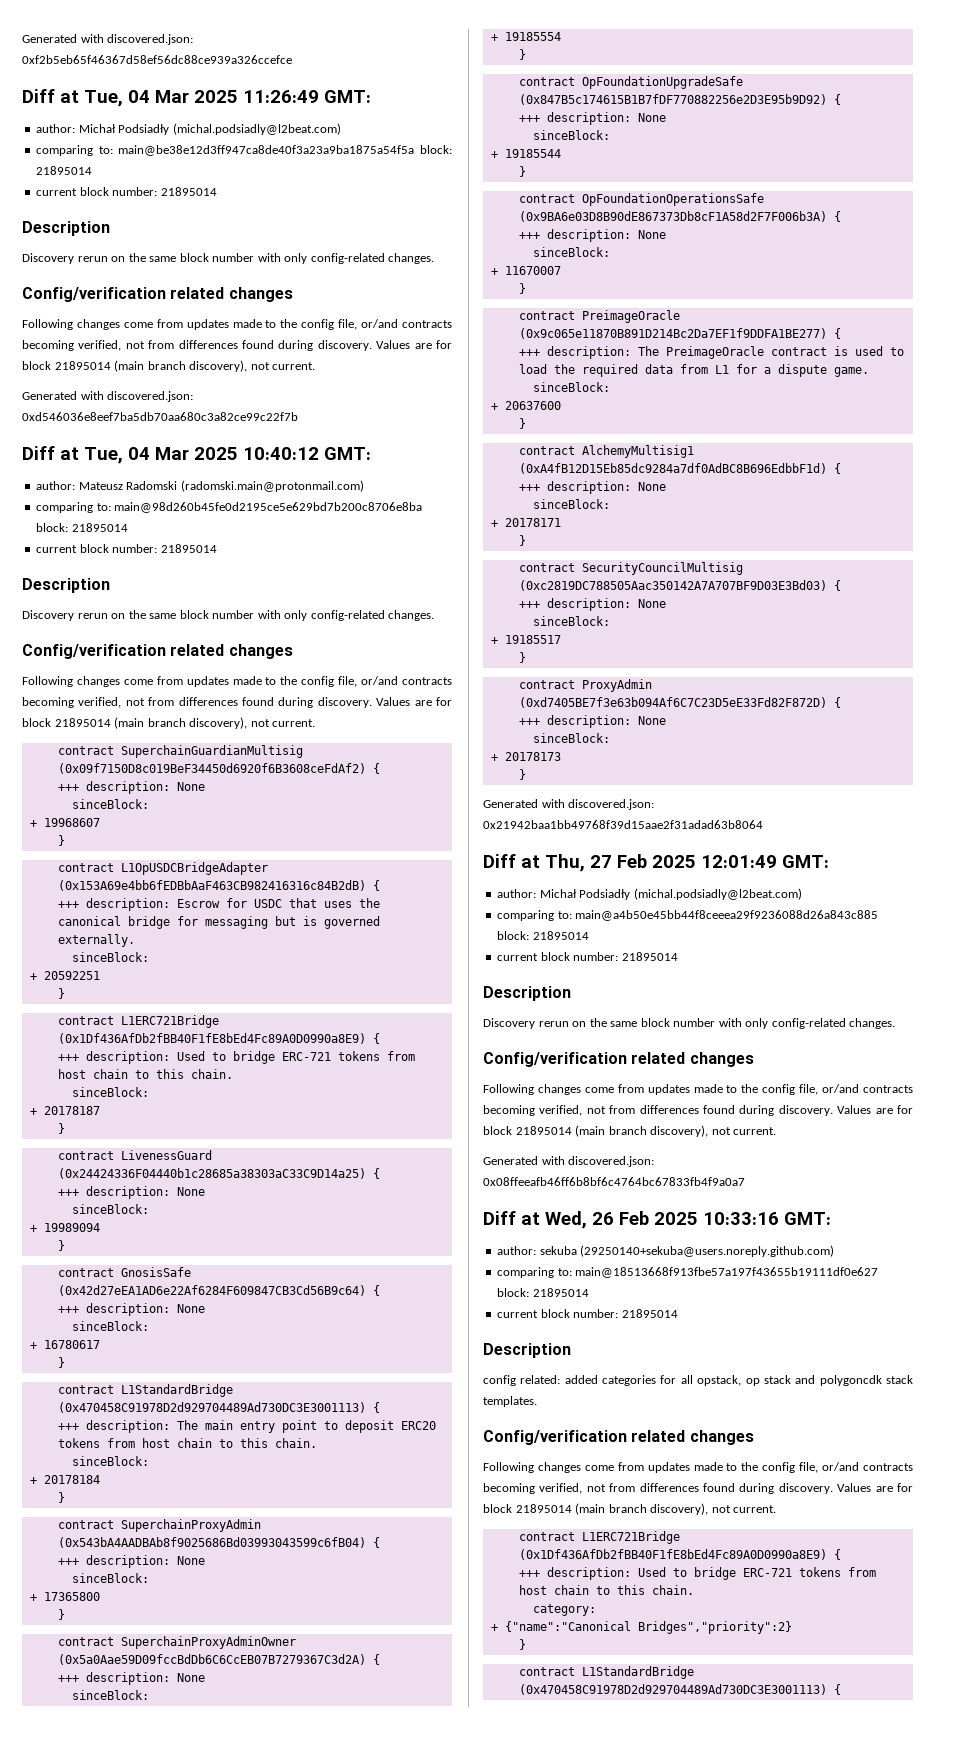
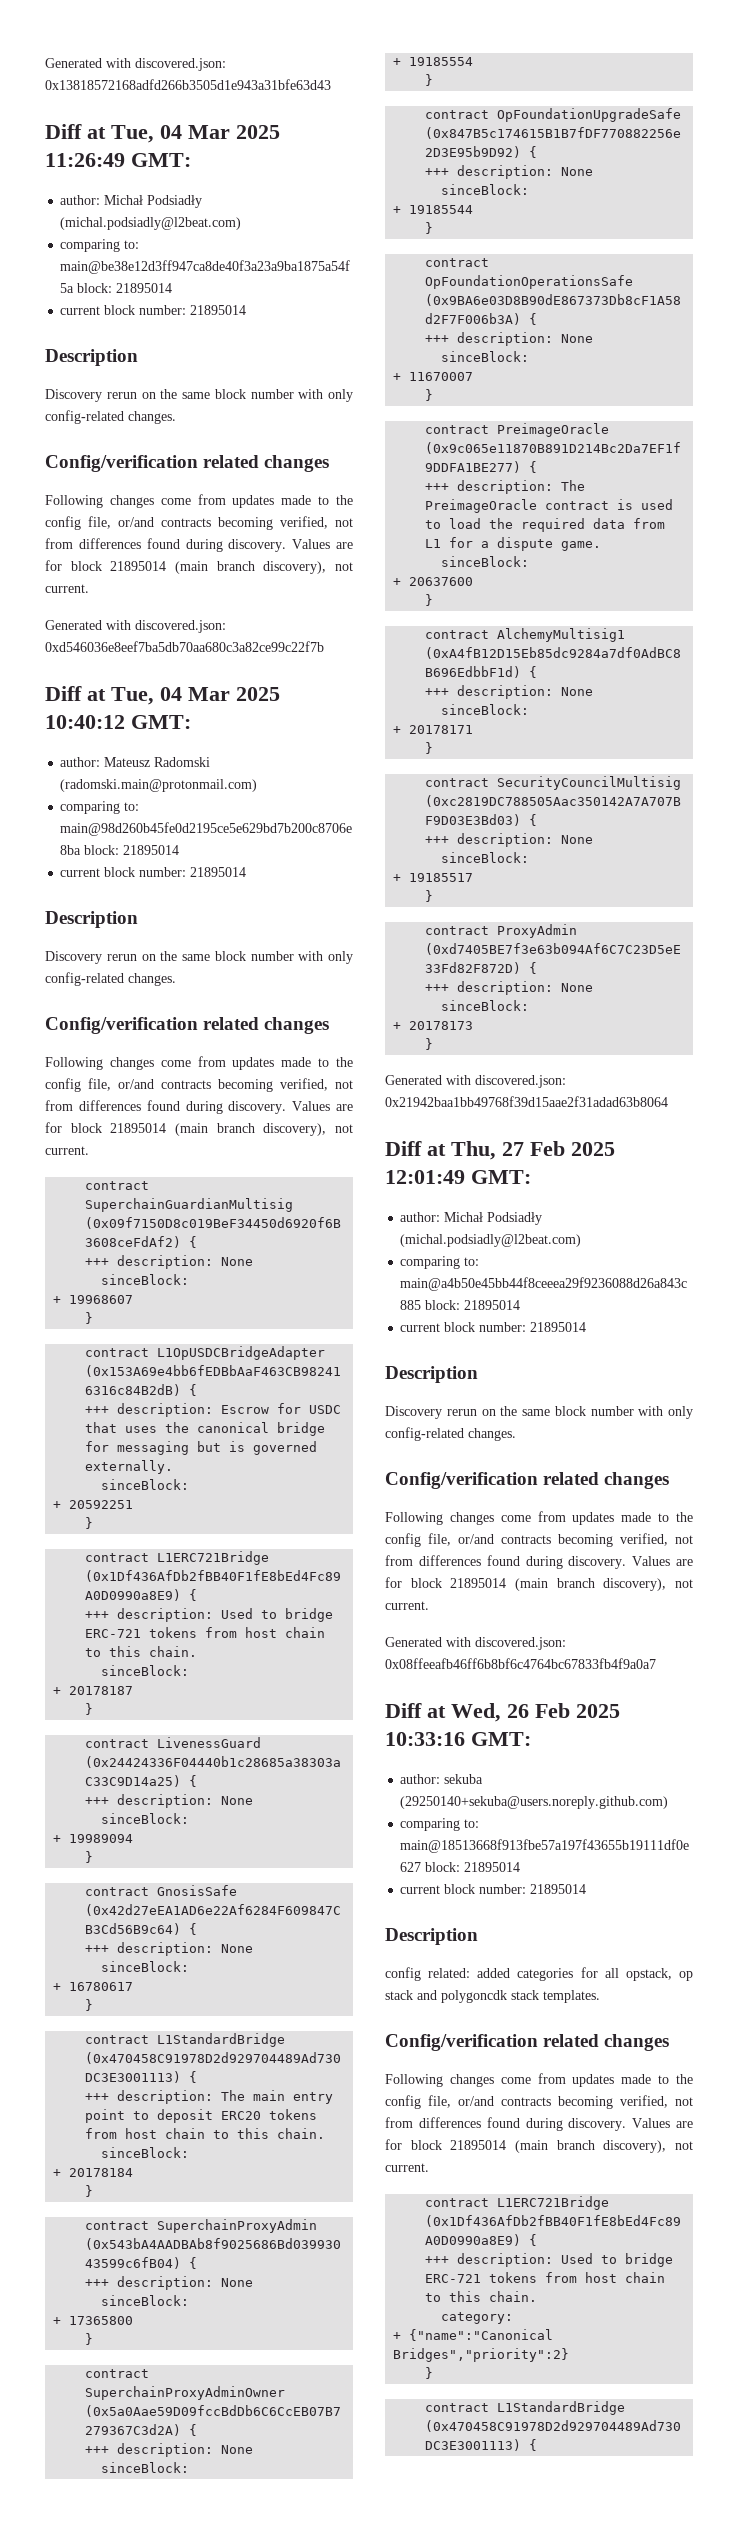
- Generated with discovered.json: 0xf2b5eb65f46367d58ef56dc88ce939a326ccefce
+ Generated with discovered.json: 0x13818572168adfd266b3505d1e943a31bfe63d43

